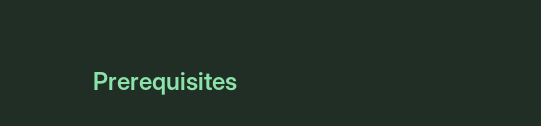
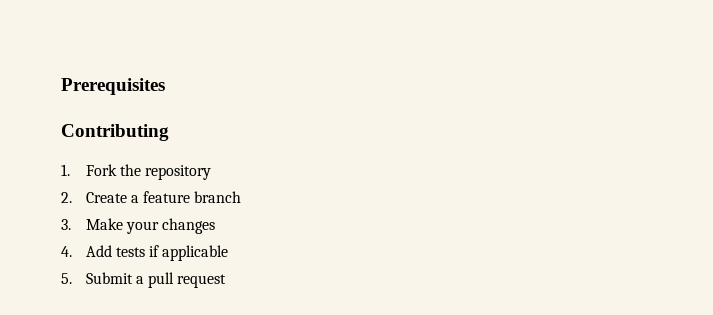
+ Contributing
+ 1. Fork the repository
+ 2. Create a feature branch
+ 3. Make your changes
+ 4. Add tests if applicable
+ 5. Submit a pull request

